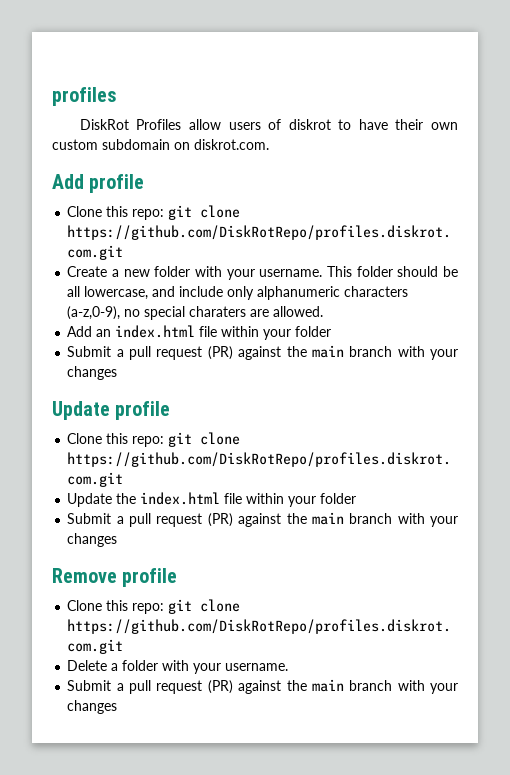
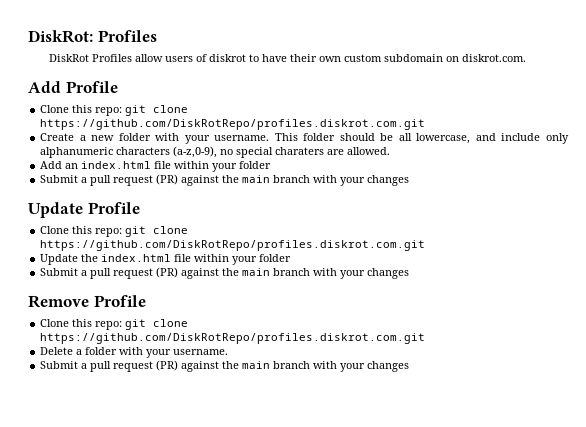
- profiles
+ DiskRot: Profiles
- Add profile
+ Add Profile
- Update profile
+ Update Profile
- Remove profile
+ Remove Profile

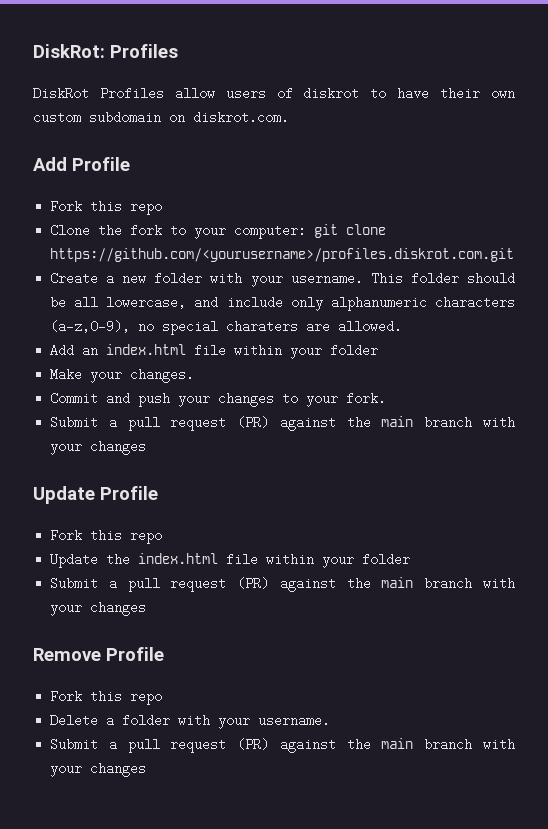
  Add Profile
- Clone this repo: git clone https://github.com/DiskRotRepo/profiles.diskrot.com.git
+ Fork this repo
+ Clone the fork to your computer: git clone https://github.com/<yourusername>/profiles.diskrot.com.git
+ Make your changes.
+ Commit and push your changes to your fork.
  Update Profile
- Clone this repo: git clone https://github.com/DiskRotRepo/profiles.diskrot.com.git
+ Fork this repo
  Remove Profile
- Clone this repo: git clone https://github.com/DiskRotRepo/profiles.diskrot.com.git
+ Fork this repo

